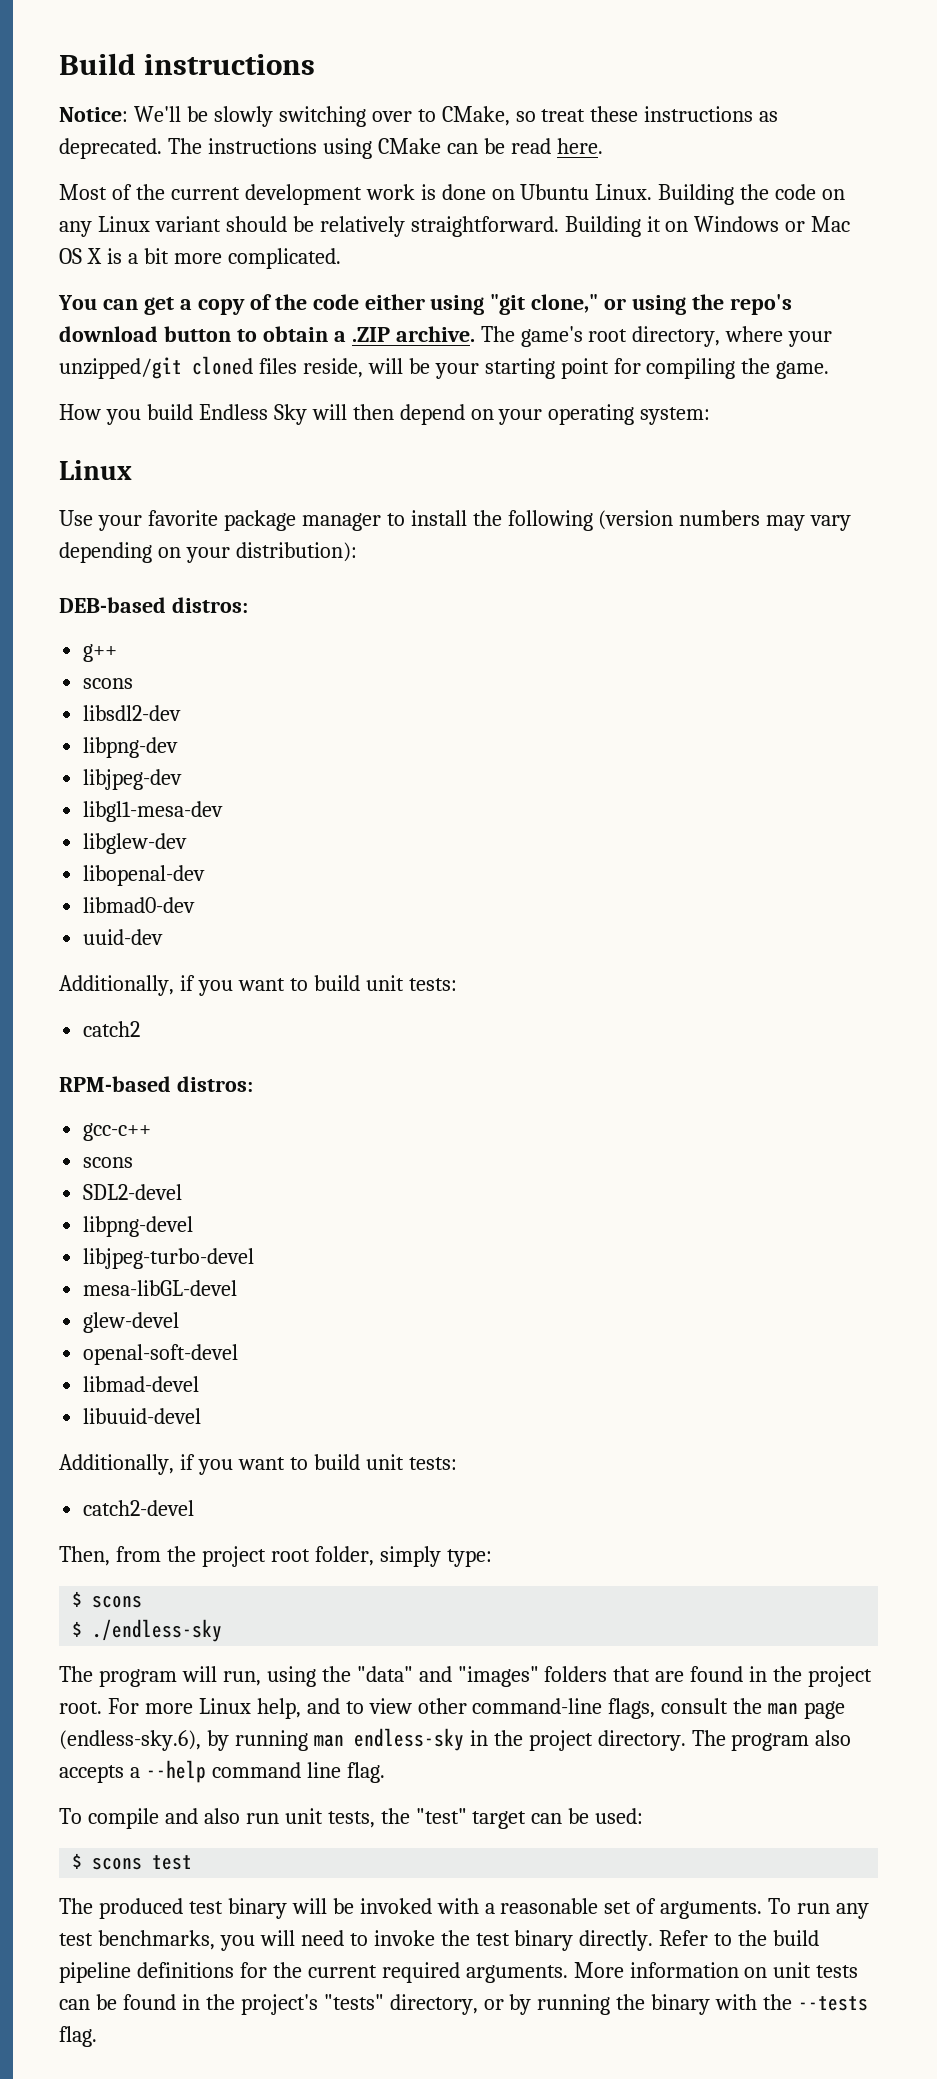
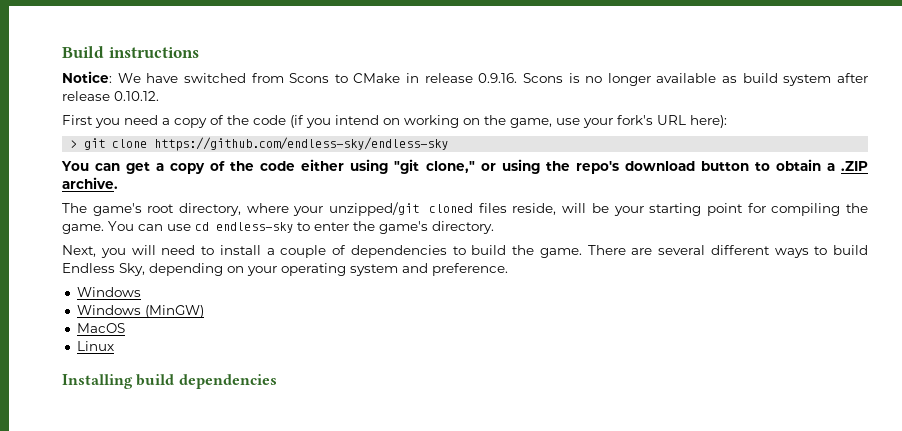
- Notice: We'll be slowly switching over to CMake, so treat these instructions as deprecated. The instructions using CMake can be read here.
- Most of the current development work is done on Ubuntu Linux. Building the code on any Linux variant should be relatively straightforward. Building it on Windows or Mac OS X is a bit more complicated.
+ Notice: We have switched from Scons to CMake in release 0.9.16. Scons is no longer available as build system after release 0.10.12.
+ First you need a copy of the code (if you intend on working on the game, use your fork's URL here):
+ > git clone https://github.com/endless-sky/endless-sky
- You can get a copy of the code either using "git clone," or using the repo's download button to obtain a .ZIP archive. The game's root directory, where your unzipped/git cloned files reside, will be your starting point for compiling the game.
- How you build Endless Sky will then depend on your operating system:
+ You can get a copy of the code either using "git clone," or using the repo's download button to obtain a .ZIP archive.
+ The game's root directory, where your unzipped/git cloned files reside, will be your starting point for compiling the game. You can use cd endless-sky to enter the game's directory.
+ Next, you will need to install a couple of dependencies to build the game. There are several different ways to build Endless Sky, depending on your operating system and preference.
+ Windows
+ Windows (MinGW)
+ MacOS
  Linux
- Use your favorite package manager to install the following (version numbers may vary depending on your distribution):
- DEB-based distros:
- g++
- scons
- libsdl2-dev
- libpng-dev
- libjpeg-dev
- libgl1-mesa-dev
- libglew-dev
- libopenal-dev
- libmad0-dev
- uuid-dev
- Additionally, if you want to build unit tests:
- catch2
- RPM-based distros:
- gcc-c++
- scons
- SDL2-devel
- libpng-devel
- libjpeg-turbo-devel
- mesa-libGL-devel
- glew-devel
- openal-soft-devel
- libmad-devel
- libuuid-devel
- Additionally, if you want to build unit tests:
- catch2-devel
- Then, from the project root folder, simply type:
- $ scons
- $ ./endless-sky
- The program will run, using the "data" and "images" folders that are found in the project root. For more Linux help, and to view other command-line flags, consult the man page (endless-sky.6), by running man endless-sky in the project directory. The program also accepts a --help command line flag.
- To compile and also run unit tests, the "test" target can be used:
- $ scons test
- The produced test binary will be invoked with a reasonable set of arguments. To run any test benchmarks, you will need to invoke the test binary directly. Refer to the build pipeline definitions for the current required arguments. More information on unit tests can be found in the project's "tests" directory, or by running the binary with the --tests flag.
+ Installing build dependencies

